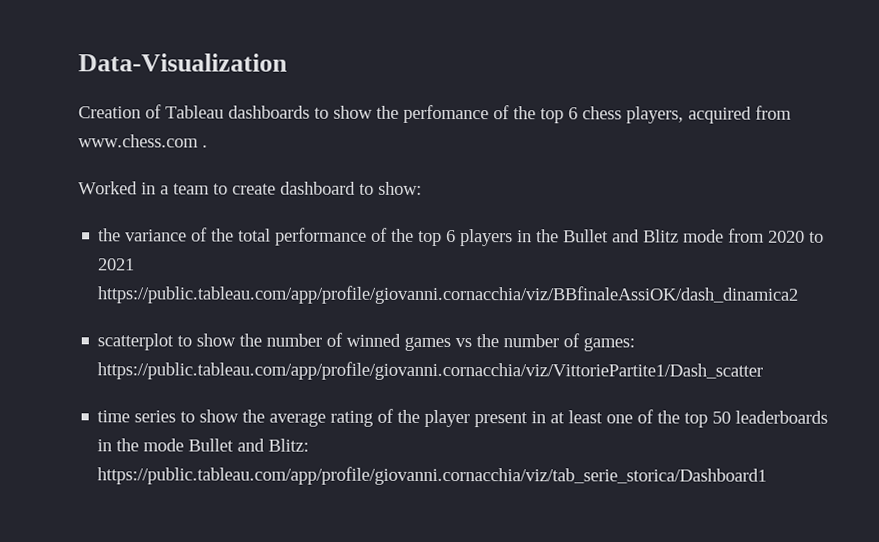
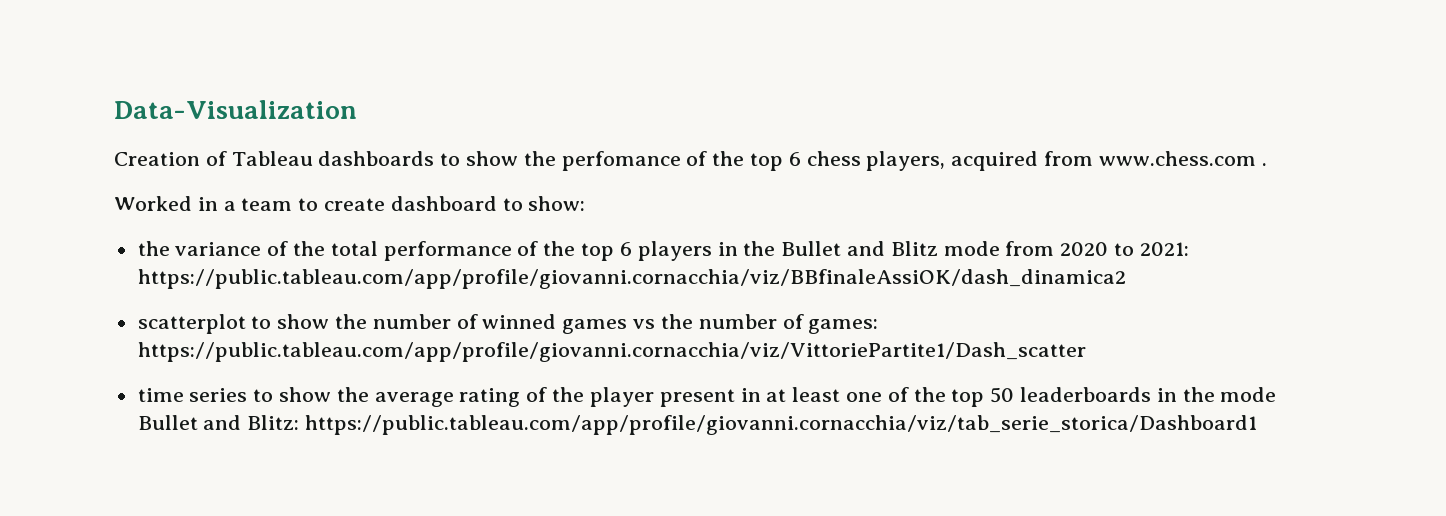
- the variance of the total performance of the top 6 players in the Bullet and Blitz mode from 2020 to 2021 https://public.tableau.com/app/profile/giovanni.cornacchia/viz/BBfinaleAssiOK/dash_dinamica2
+ the variance of the total performance of the top 6 players in the Bullet and Blitz mode from 2020 to 2021: https://public.tableau.com/app/profile/giovanni.cornacchia/viz/BBfinaleAssiOK/dash_dinamica2

